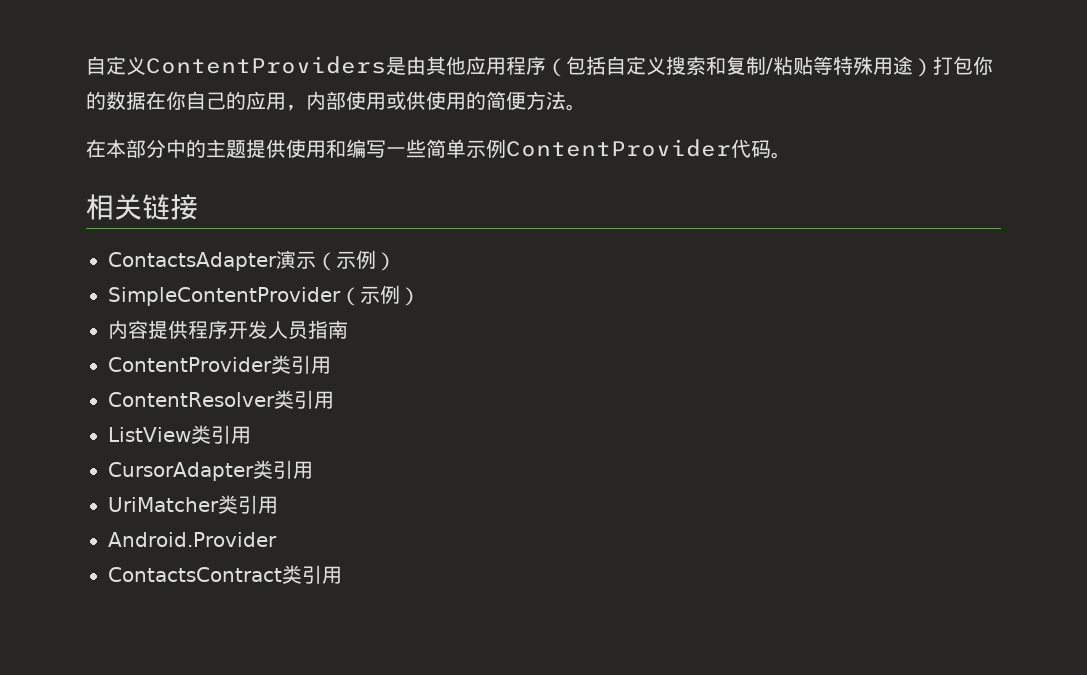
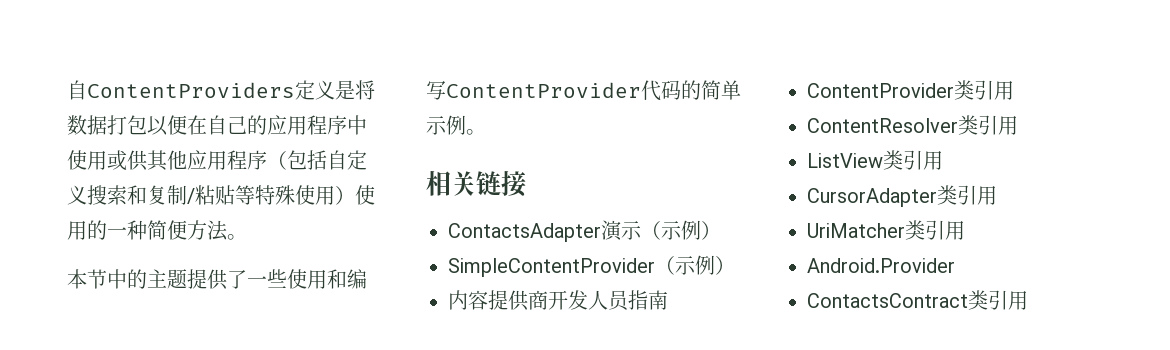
- 自定义ContentProviders是由其他应用程序（包括自定义搜索和复制/粘贴等特殊用途）打包你的数据在你自己的应用，内部使用或供使用的简便方法。
+ 自ContentProviders定义是将数据打包以便在自己的应用程序中使用或供其他应用程序（包括自定义搜索和复制/粘贴等特殊使用）使用的一种简便方法。
- 在本部分中的主题提供使用和编写一些简单示例ContentProvider代码。
+ 本节中的主题提供了一些使用和编写ContentProvider代码的简单示例。
- 内容提供程序开发人员指南
+ 内容提供商开发人员指南

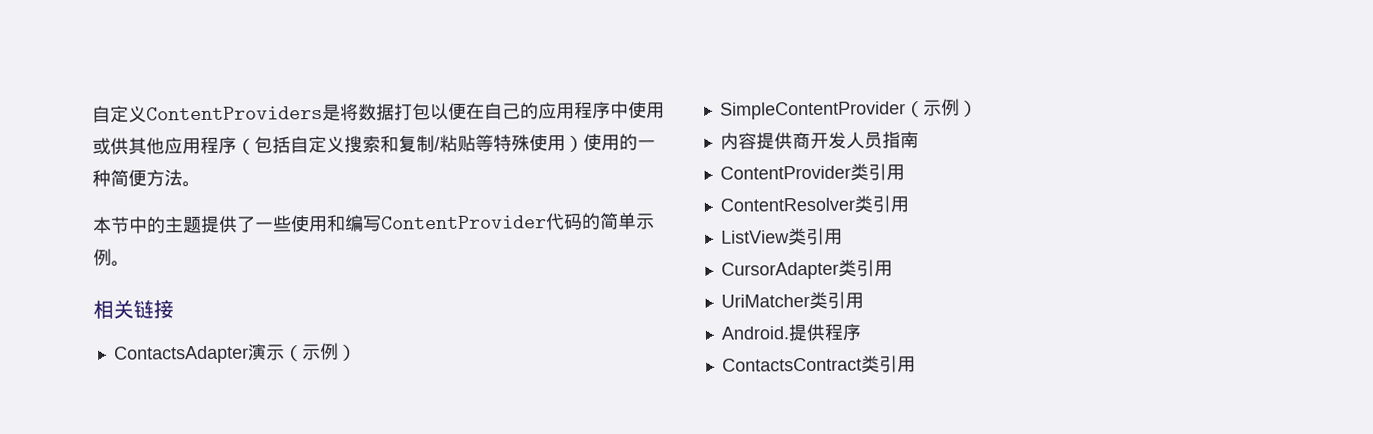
- 自ContentProviders定义是将数据打包以便在自己的应用程序中使用或供其他应用程序（包括自定义搜索和复制/粘贴等特殊使用）使用的一种简便方法。
+ 自定义ContentProviders是将数据打包以便在自己的应用程序中使用或供其他应用程序（包括自定义搜索和复制/粘贴等特殊使用）使用的一种简便方法。
- Android.Provider
+ Android.提供程序

